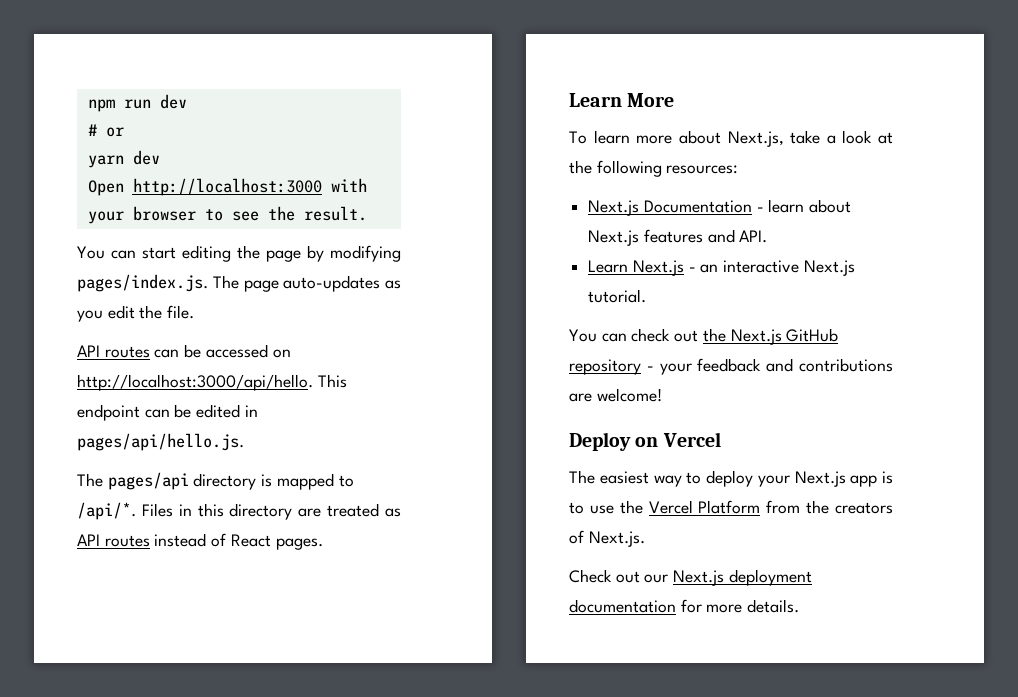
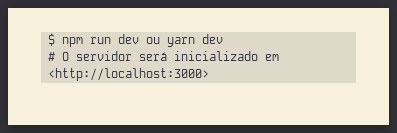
- npm run dev
- # or
- yarn dev
+ $ npm run dev ou yarn dev
- Open http://localhost:3000 with your browser to see the result.
- You can start editing the page by modifying pages/index.js. The page auto-updates as you edit the file.
- API routes can be accessed on http://localhost:3000/api/hello. This endpoint can be edited in pages/api/hello.js.
- The pages/api directory is mapped to /api/*. Files in this directory are treated as API routes instead of React pages.
- Learn More
- To learn more about Next.js, take a look at the following resources:
- Next.js Documentation - learn about Next.js features and API.
- Learn Next.js - an interactive Next.js tutorial.
- You can check out the Next.js GitHub repository - your feedback and contributions are welcome!
- Deploy on Vercel
- The easiest way to deploy your Next.js app is to use the Vercel Platform from the creators of Next.js.
- Check out our Next.js deployment documentation for more details.
+ # O servidor será inicializado em <http://localhost:3000>

